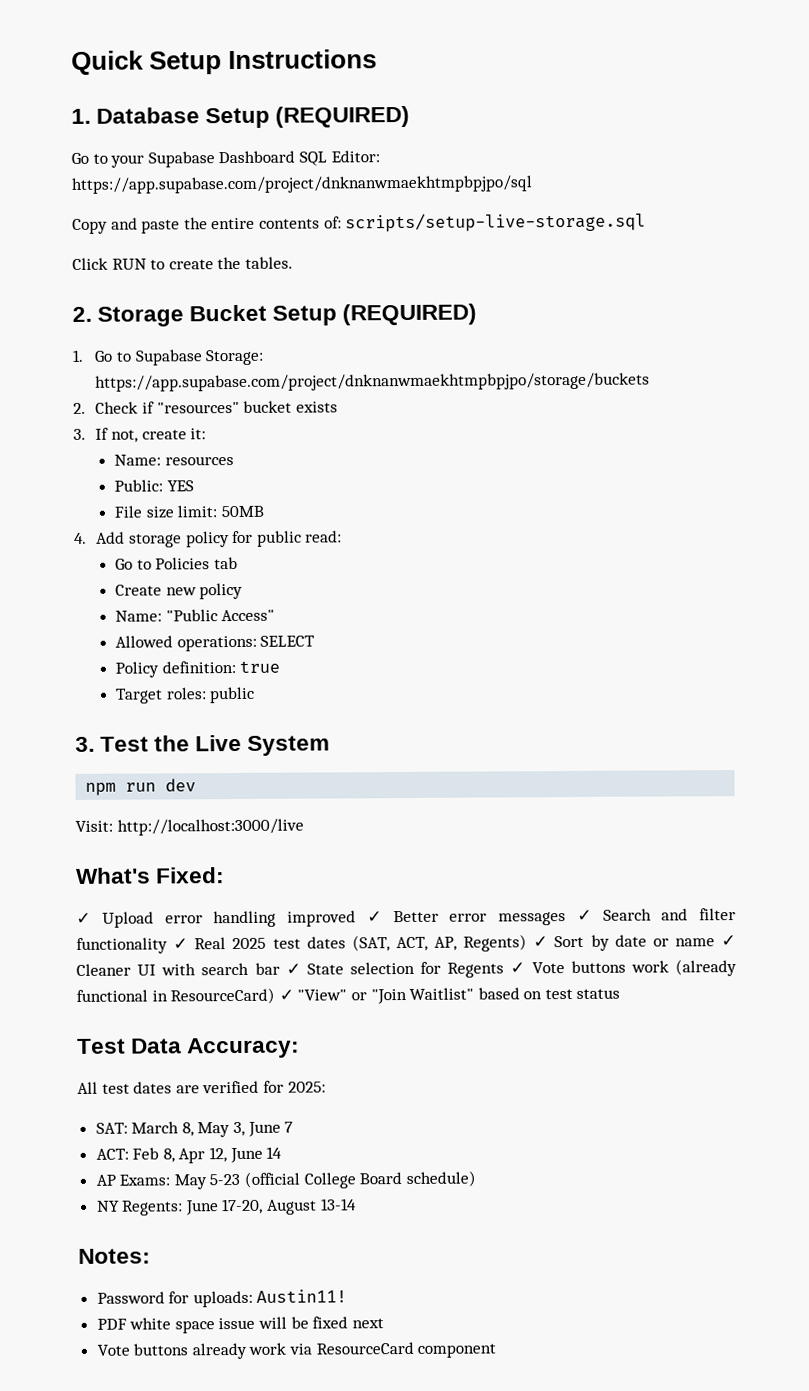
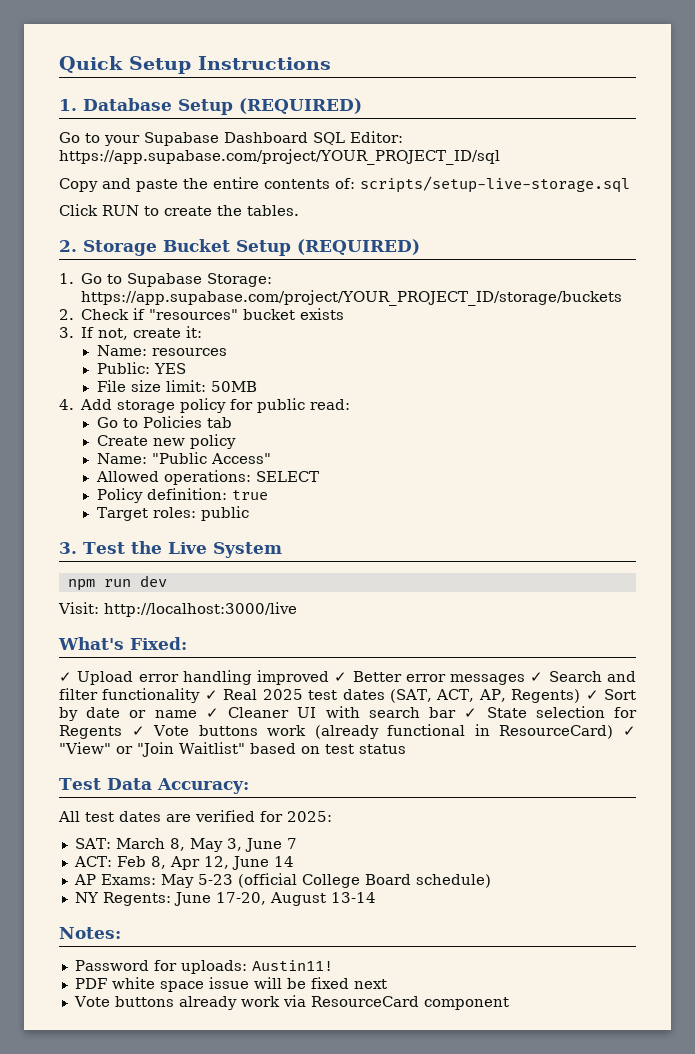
- Go to your Supabase Dashboard SQL Editor: https://app.supabase.com/project/dnknanwmaekhtmpbpjpo/sql
+ Go to your Supabase Dashboard SQL Editor: https://app.supabase.com/project/YOUR_PROJECT_ID/sql
- 1. Go to Supabase Storage: https://app.supabase.com/project/dnknanwmaekhtmpbpjpo/storage/buckets
+ 1. Go to Supabase Storage: https://app.supabase.com/project/YOUR_PROJECT_ID/storage/buckets

